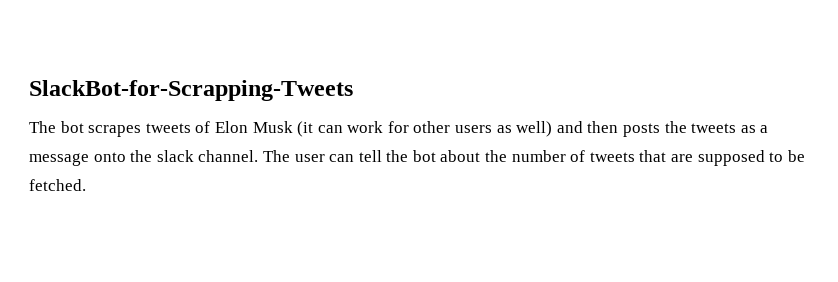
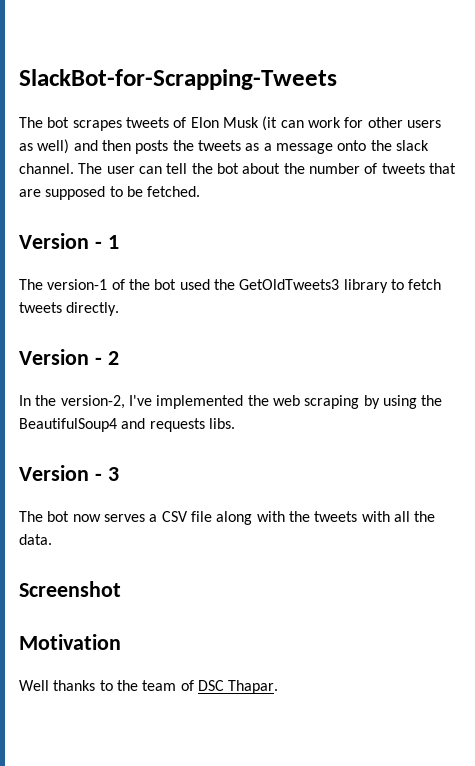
+ Version - 1
+ The version-1 of the bot used the GetOldTweets3 library to fetch tweets directly.
+ Version - 2
+ In the version-2, I've implemented the web scraping by using the BeautifulSoup4 and requests libs.
+ Version - 3
+ The bot now serves a CSV file along with the tweets with all the data.
+ Screenshot
+ Motivation
+ Well thanks to the team of DSC Thapar.

